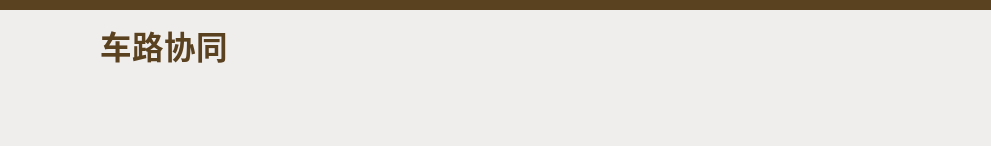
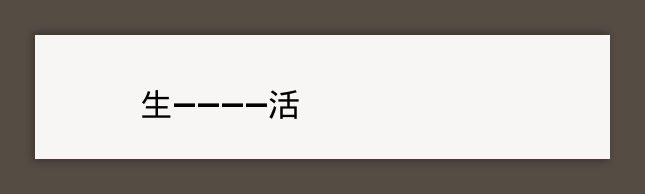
- 车路协同
+ 生————活

